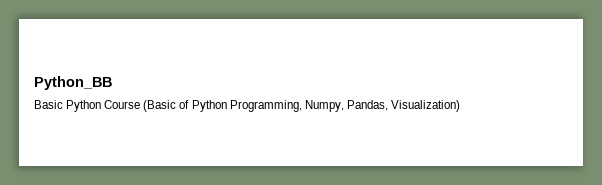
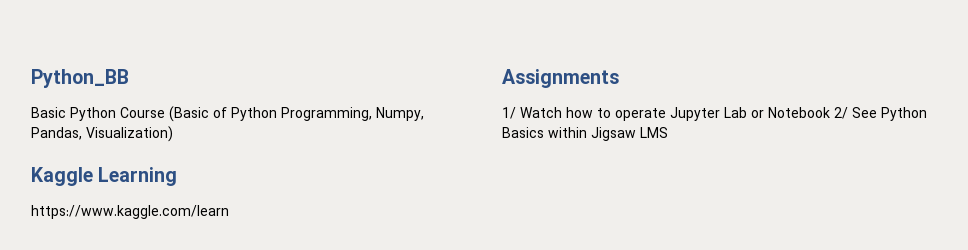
+ Kaggle Learning
+ https://www.kaggle.com/learn
+ Assignments
+ 1/ Watch how to operate Jupyter Lab or Notebook 2/ See Python Basics within Jigsaw LMS

